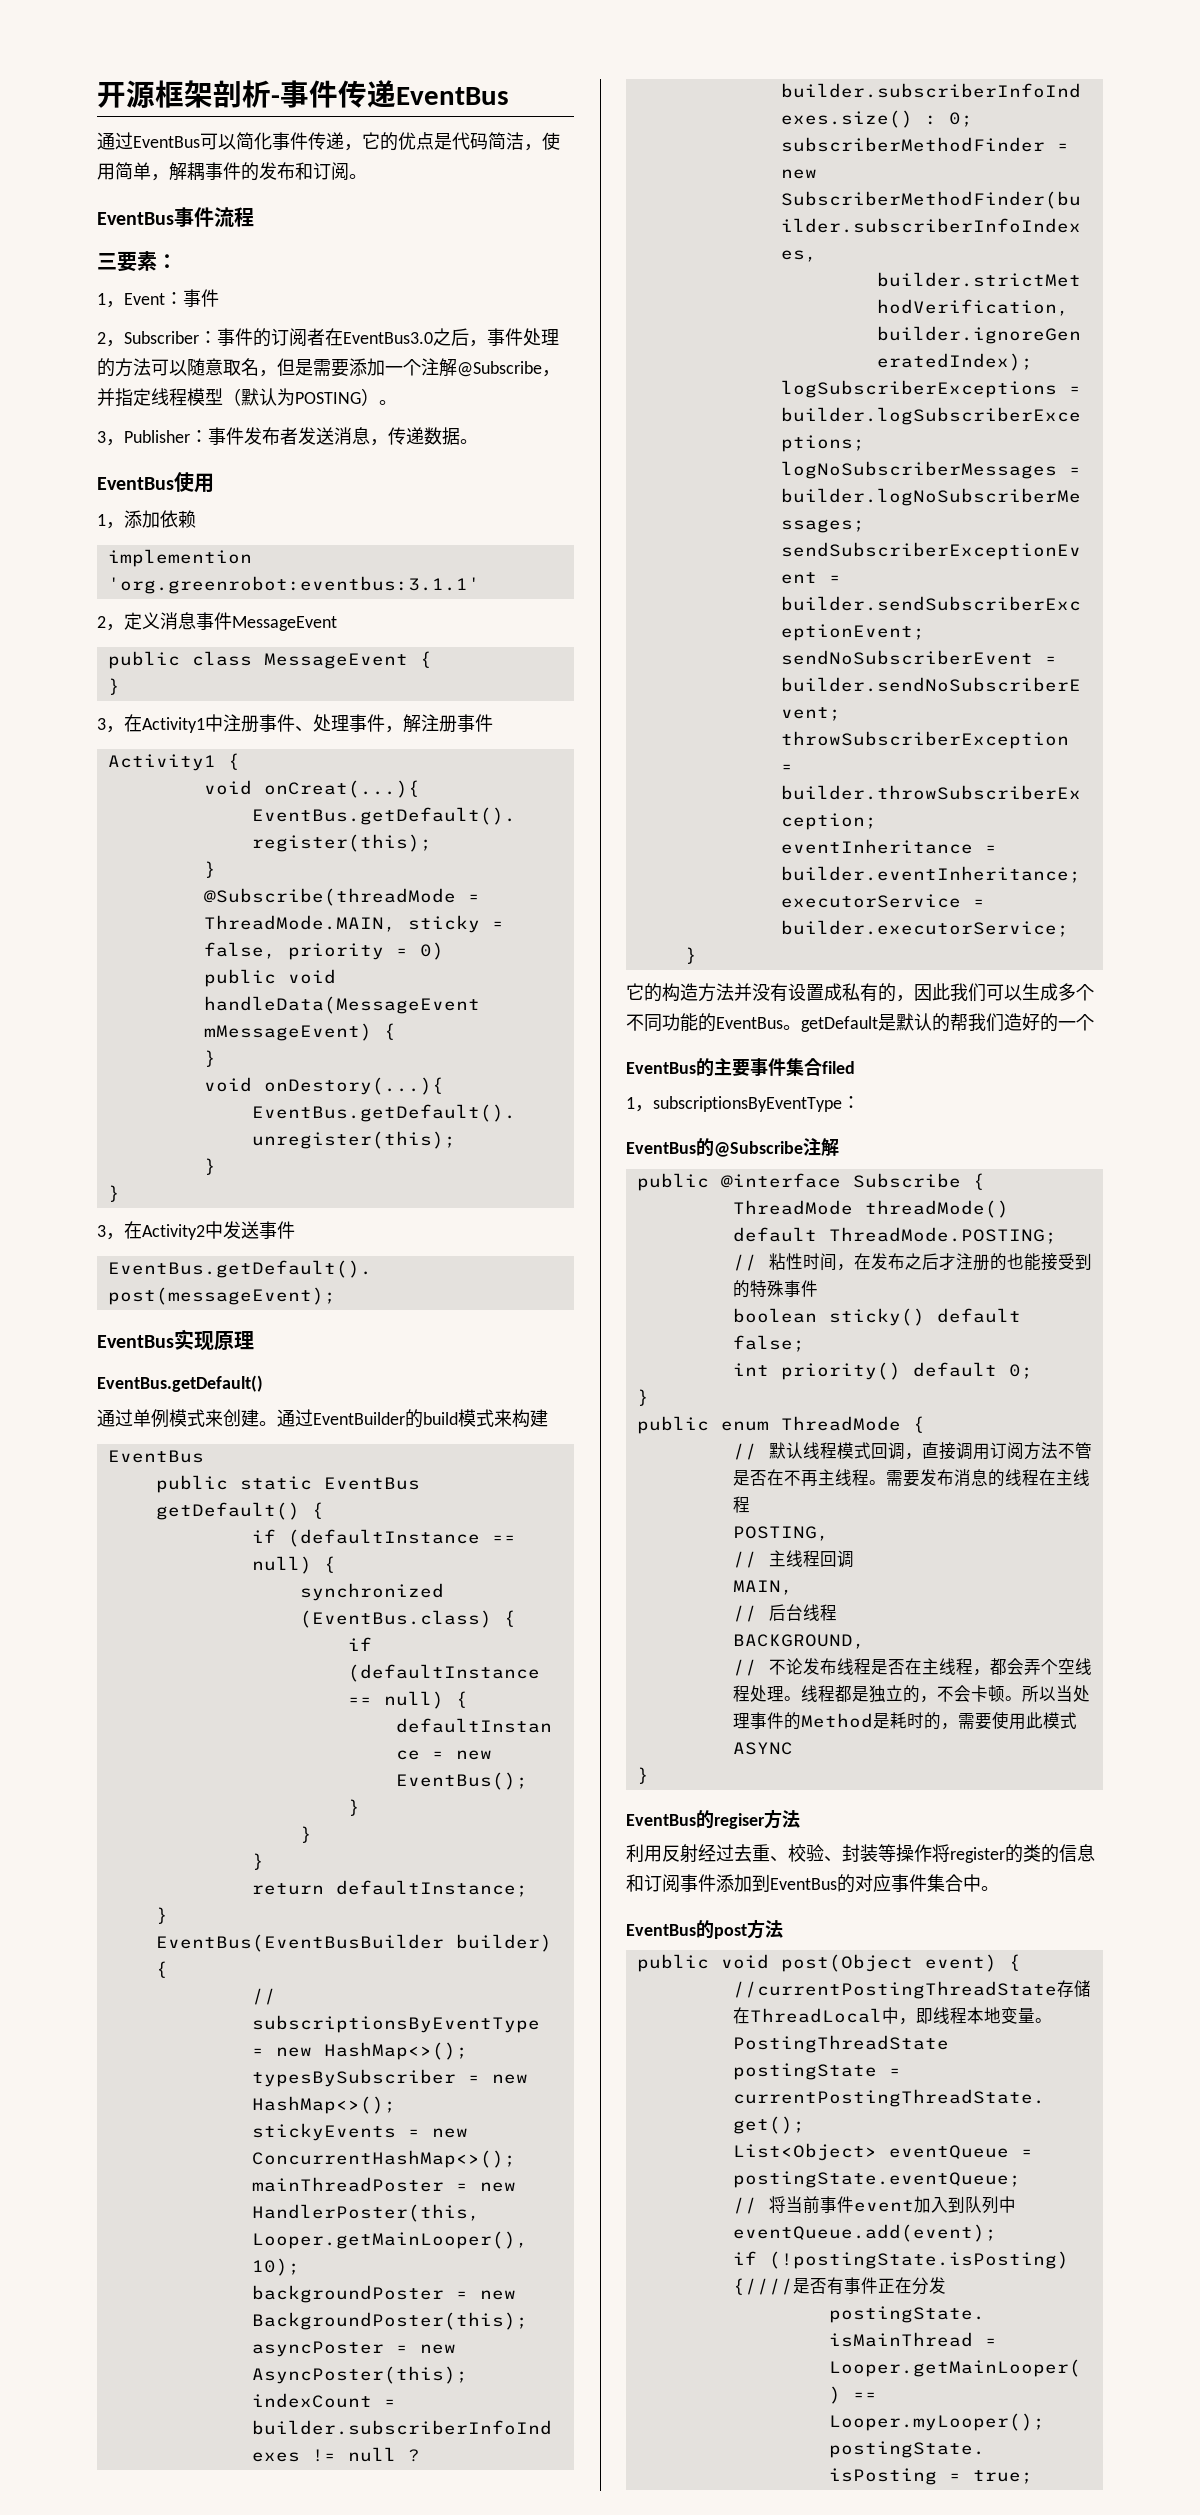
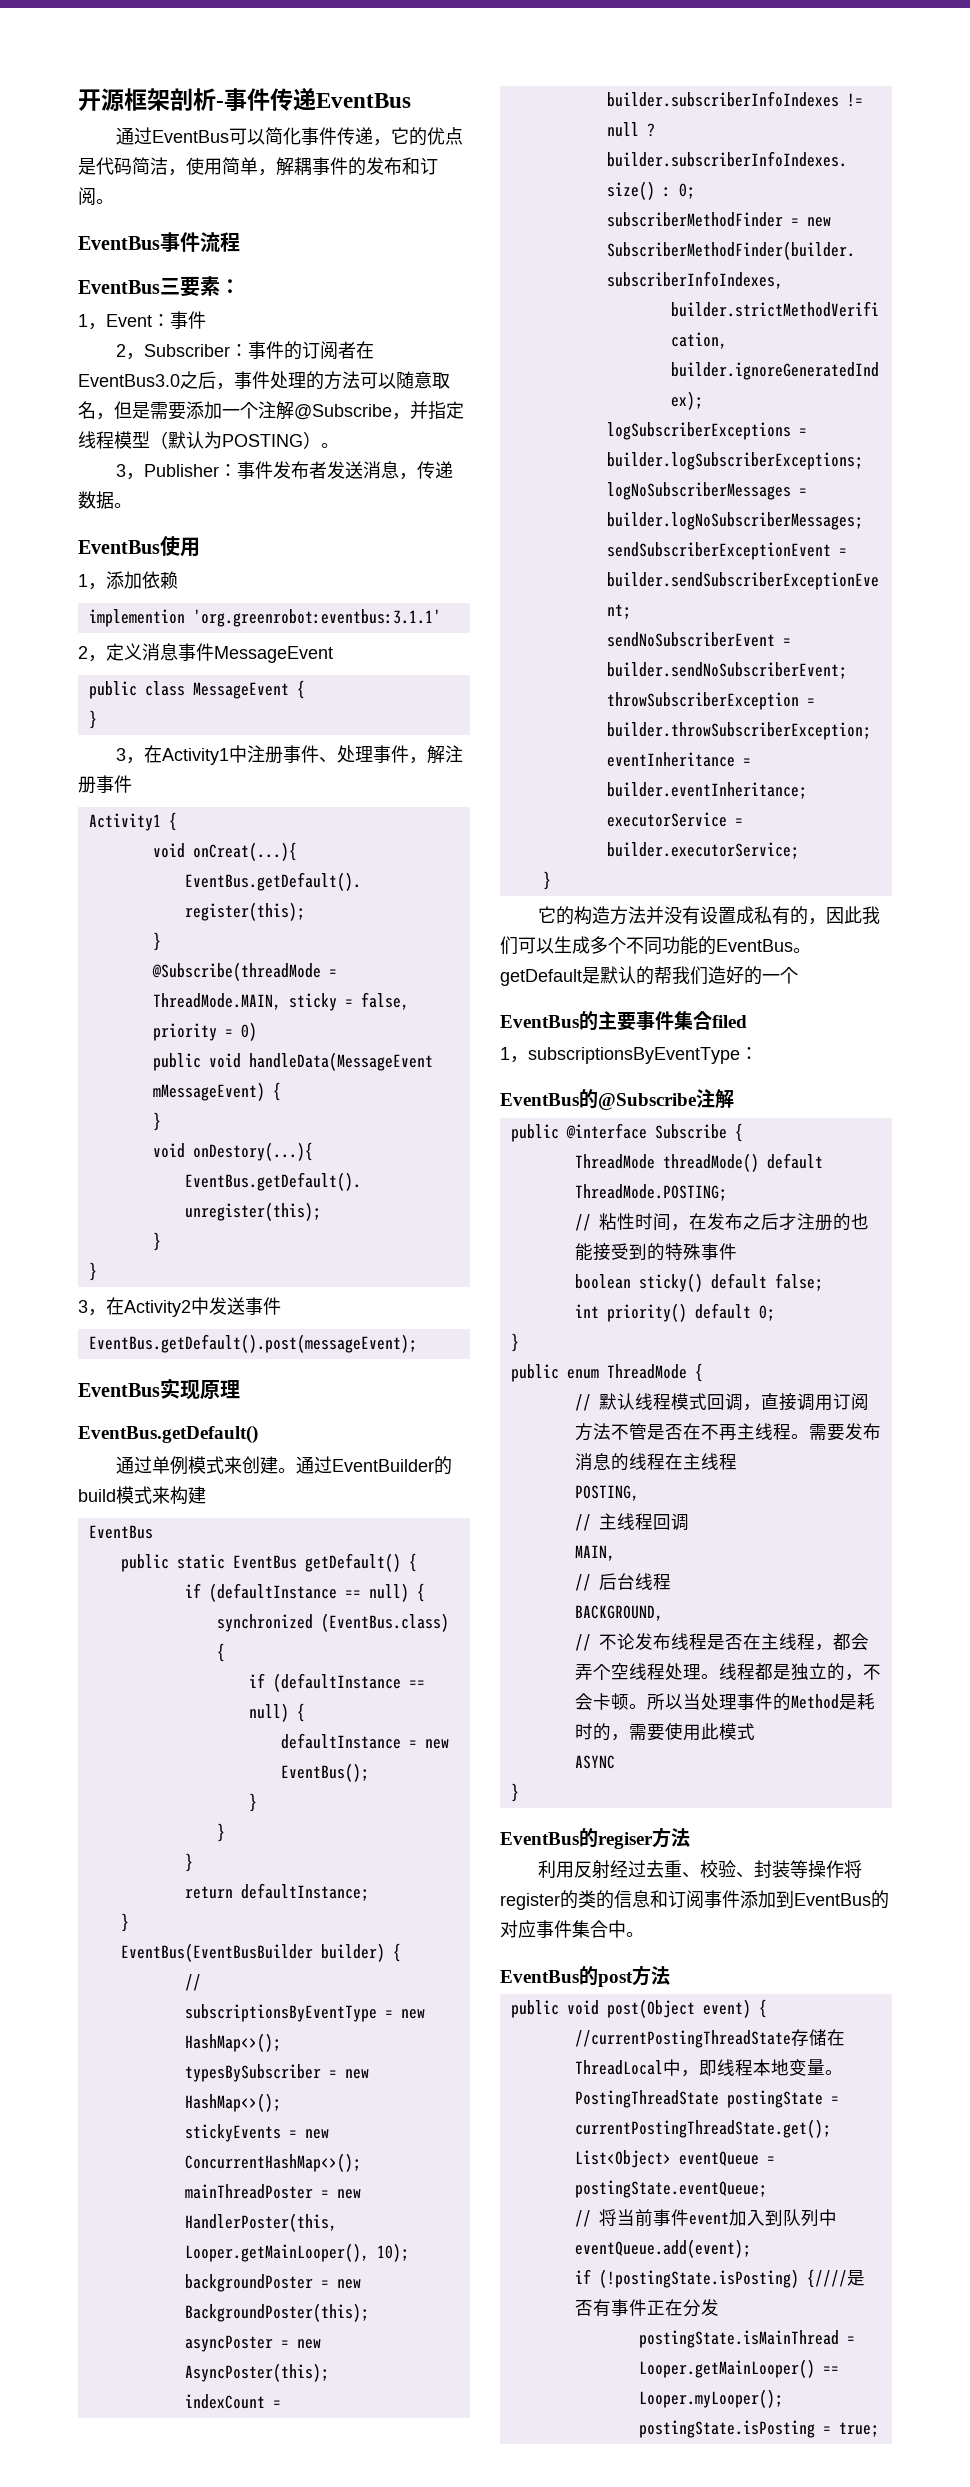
- 三要素：
+ EventBus三要素：

